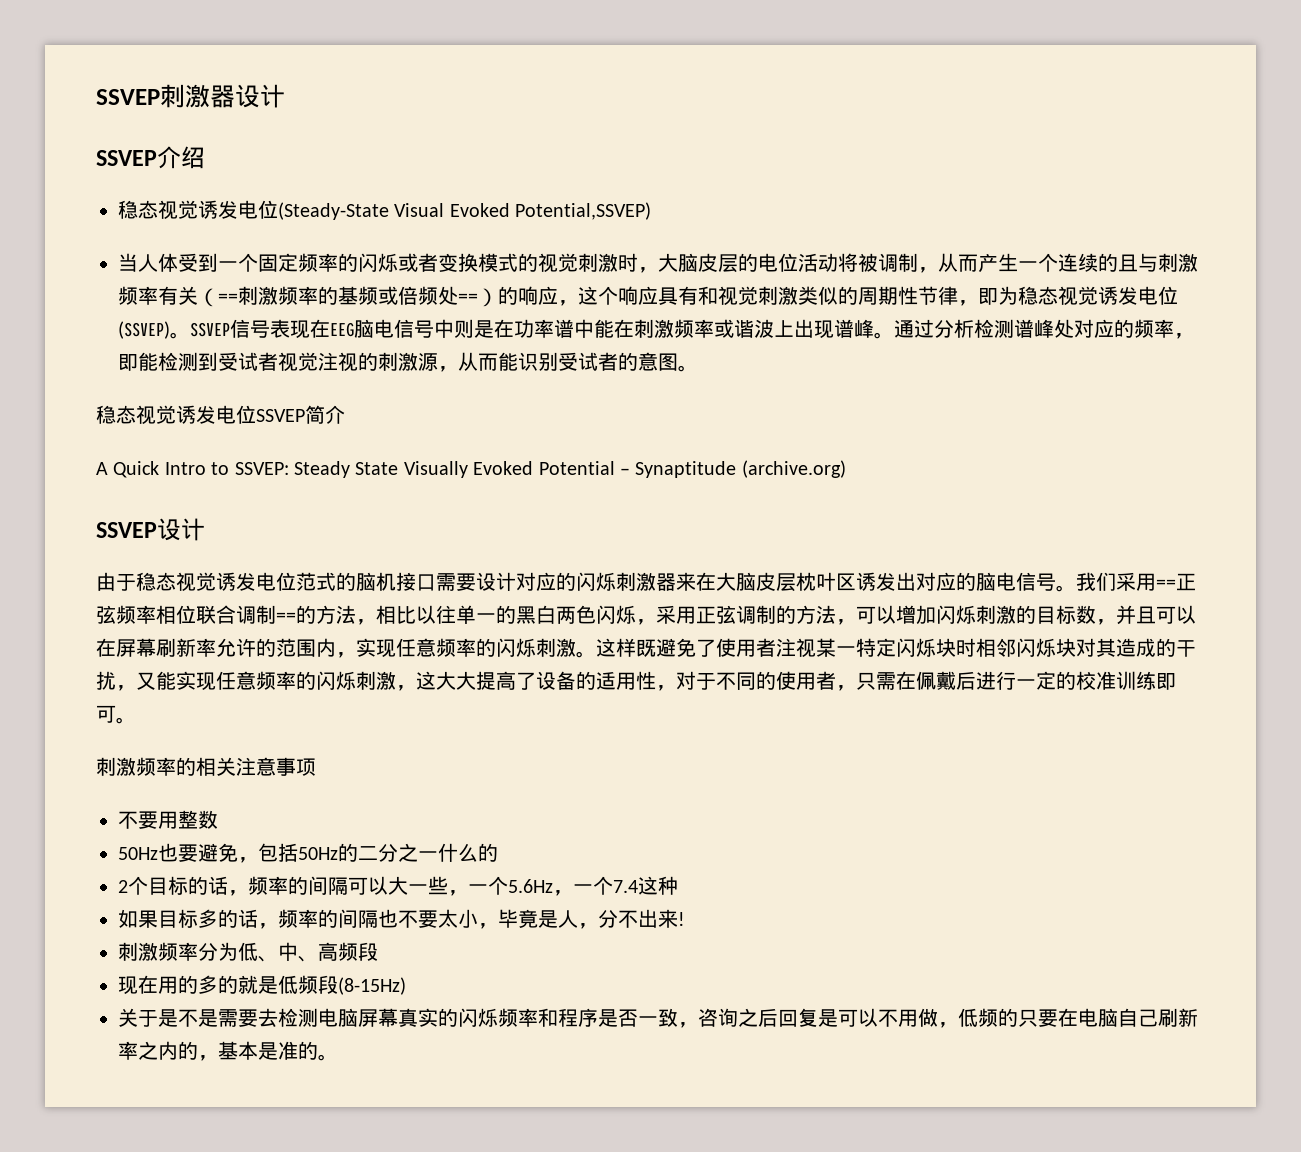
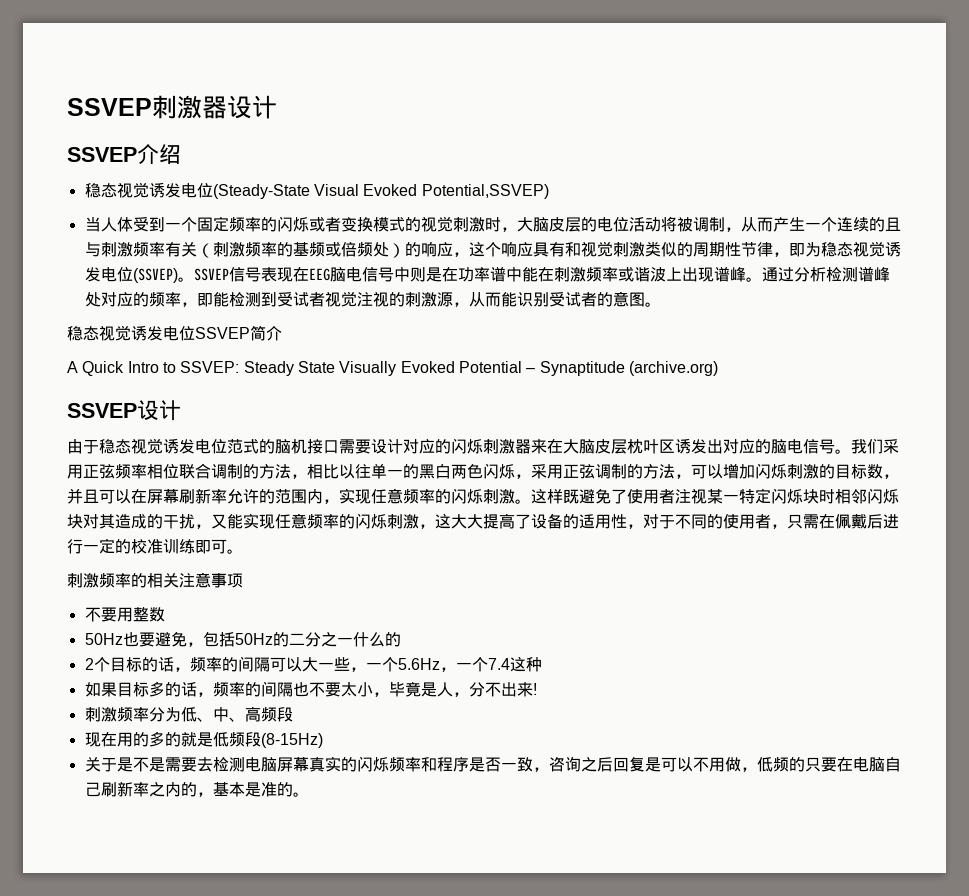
- 当人体受到一个固定频率的闪烁或者变换模式的视觉刺激时，大脑皮层的电位活动将被调制，从而产生一个连续的且与刺激频率有关（==刺激频率的基频或倍频处==）的响应，这个响应具有和视觉刺激类似的周期性节律，即为稳态视觉诱发电位(SSVEP)。
+ 当人体受到一个固定频率的闪烁或者变换模式的视觉刺激时，大脑皮层的电位活动将被调制，从而产生一个连续的且与刺激频率有关（刺激频率的基频或倍频处）的响应，这个响应具有和视觉刺激类似的周期性节律，即为稳态视觉诱发电位(SSVEP)。
- 我们采用==正弦频率相位联合调制==的方法，相比以往单一的黑白两色闪烁，采用正弦调制的方法，可以增加闪烁刺激的目标数，并且可以在屏幕刷新率允许的范围内，实现任意频率的闪烁刺激。
+ 我们采用正弦频率相位联合调制的方法，相比以往单一的黑白两色闪烁，采用正弦调制的方法，可以增加闪烁刺激的目标数，并且可以在屏幕刷新率允许的范围内，实现任意频率的闪烁刺激。

